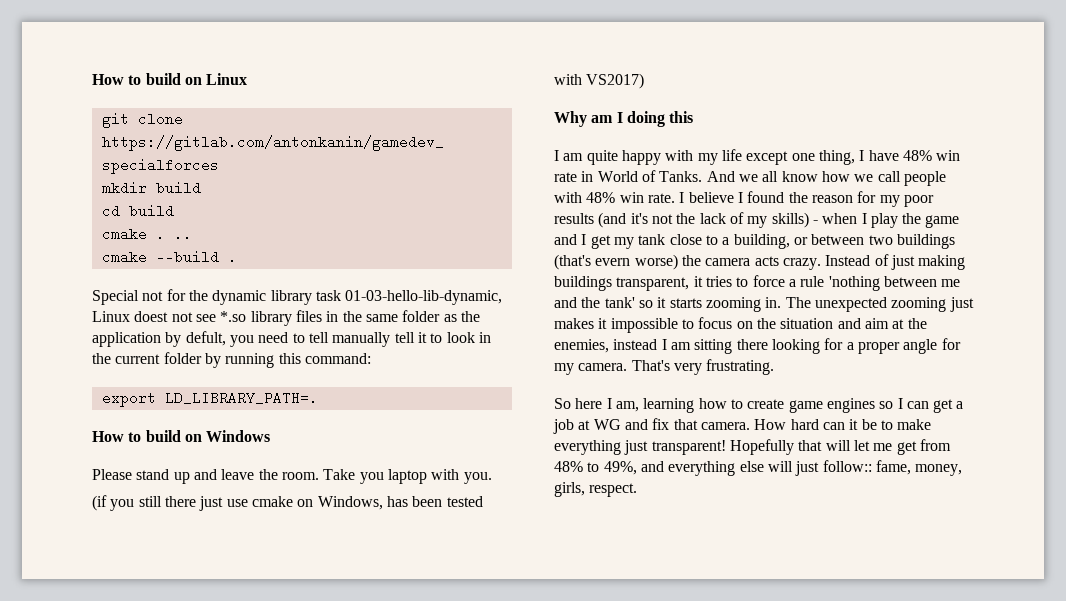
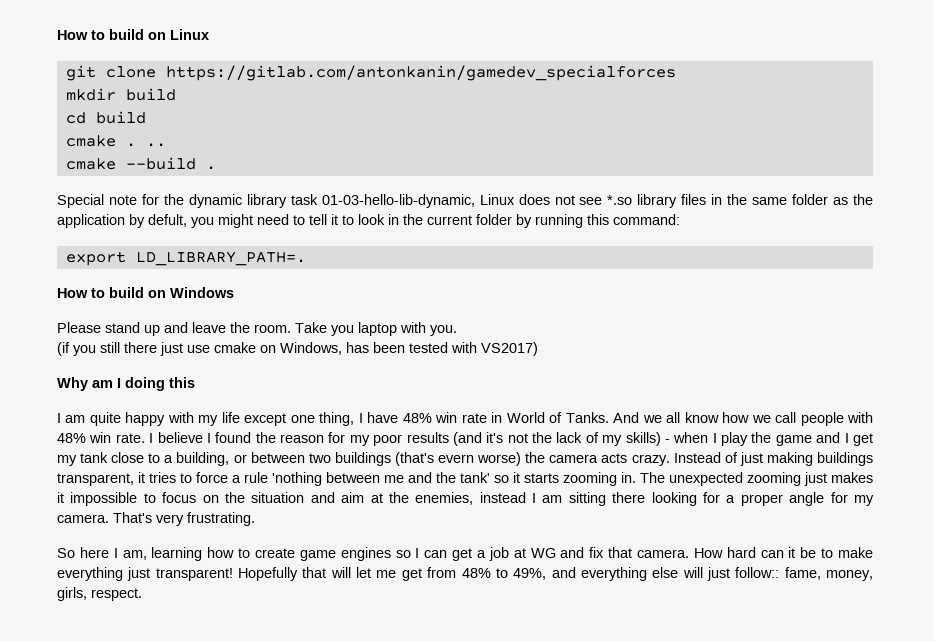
- Special not for the dynamic library task 01-03-hello-lib-dynamic, Linux doest not see *.so library files in the same folder as the application by defult, you need to tell manually tell it to look in the current folder by running this command:
+ Special note for the dynamic library task 01-03-hello-lib-dynamic, Linux does not see *.so library files in the same folder as the application by defult, you might need to tell it to look in the current folder by running this command:

